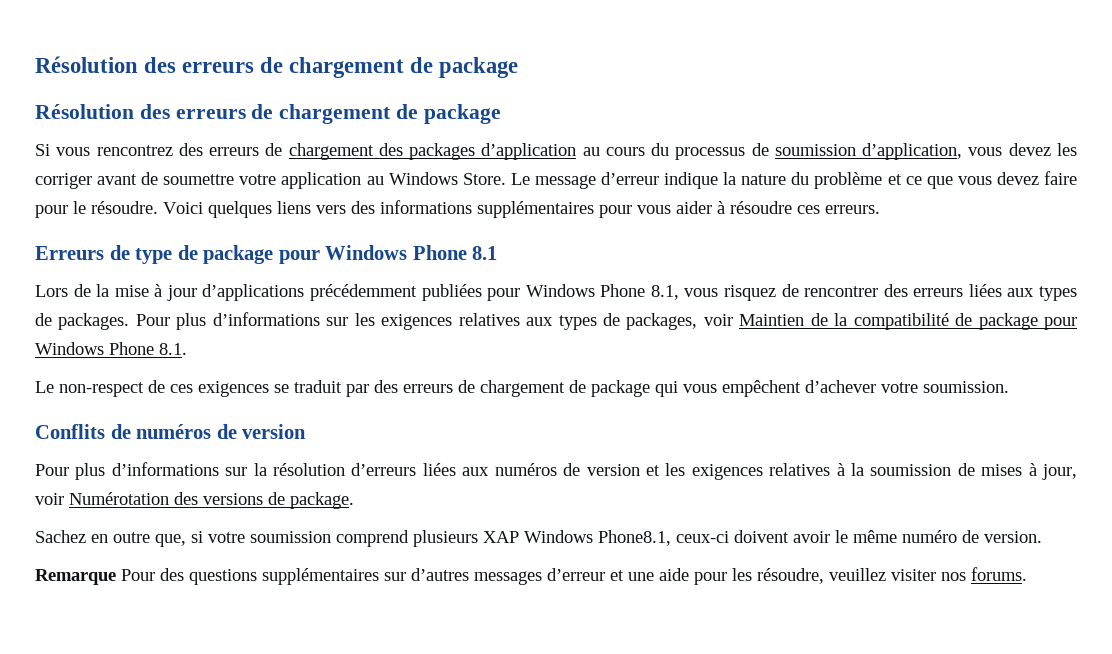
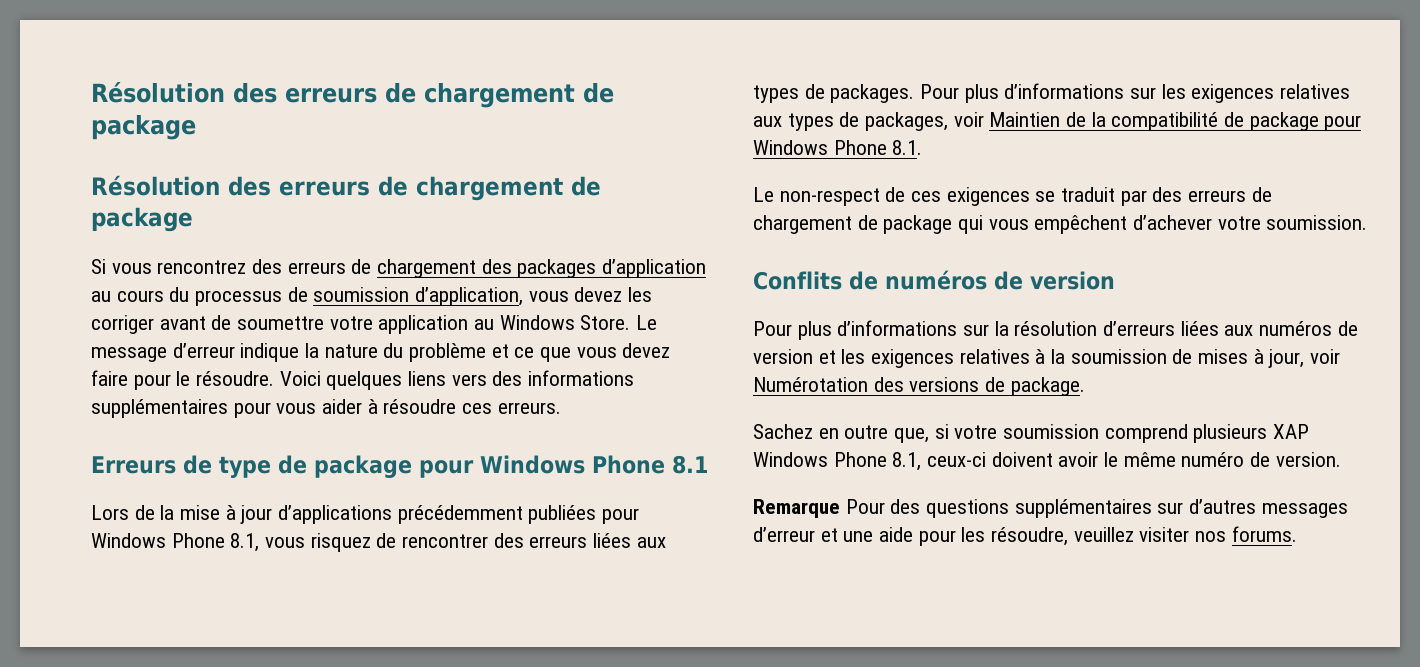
- Sachez en outre que, si votre soumission comprend plusieurs XAP Windows Phone8.1, ceux-ci doivent avoir le même numéro de version.
+ Sachez en outre que, si votre soumission comprend plusieurs XAP Windows Phone 8.1, ceux-ci doivent avoir le même numéro de version.

